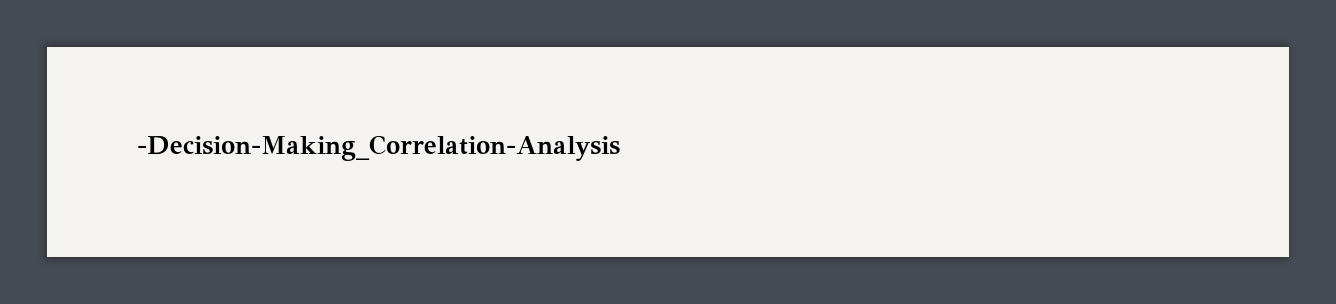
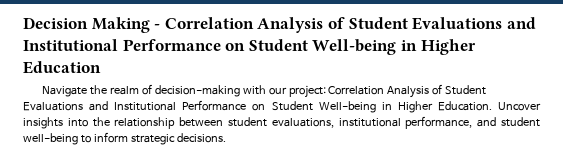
- -Decision-Making_Correlation-Analysis
+ Decision Making - Correlation Analysis of Student Evaluations and Institutional Performance on Student Well-being in Higher Education
+ Navigate the realm of decision-making with our project: Correlation Analysis of Student Evaluations and Institutional Performance on Student Well-being in Higher Education. Uncover insights into the relationship between student evaluations, institutional performance, and student well-being to inform strategic decisions.

